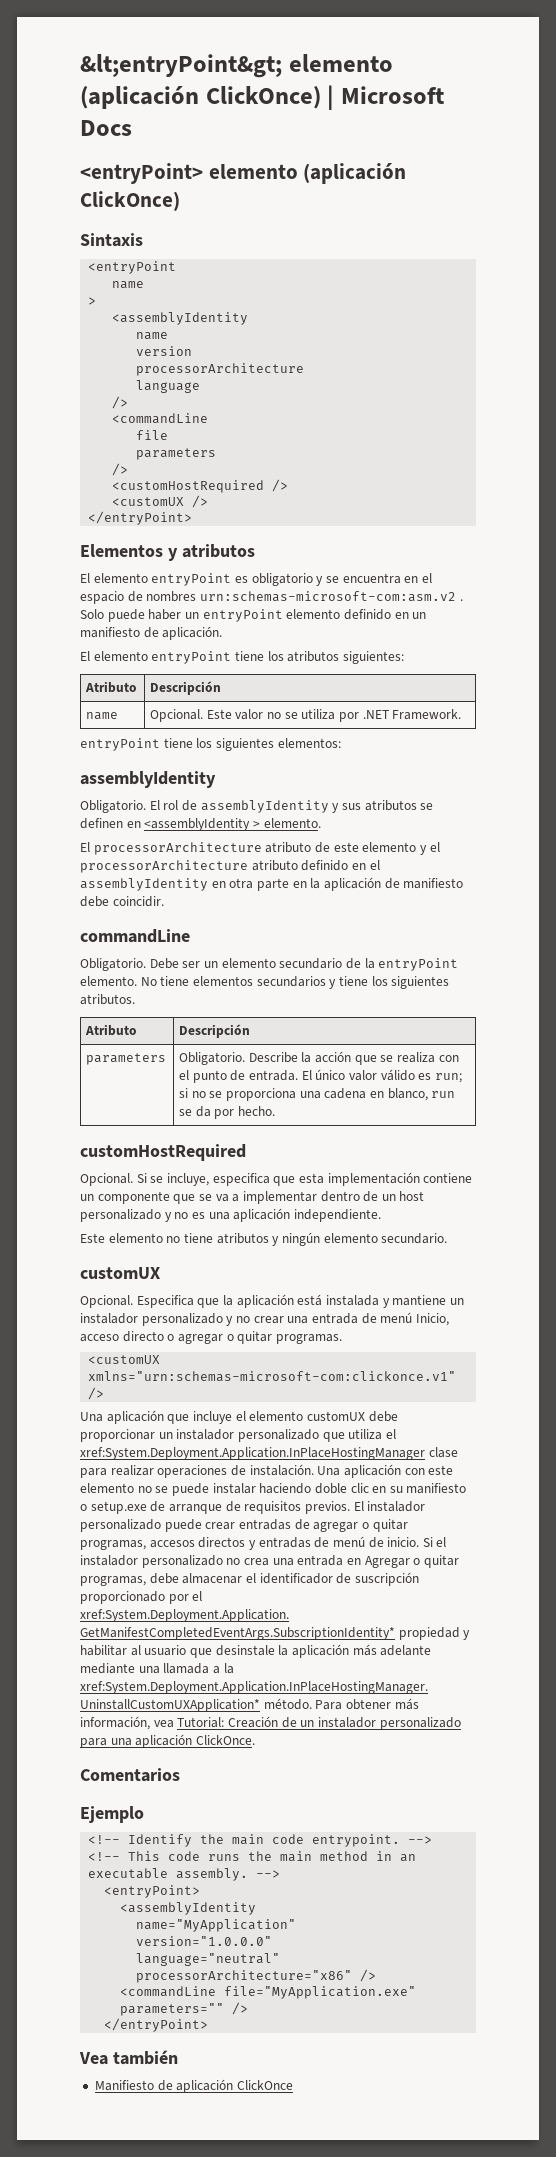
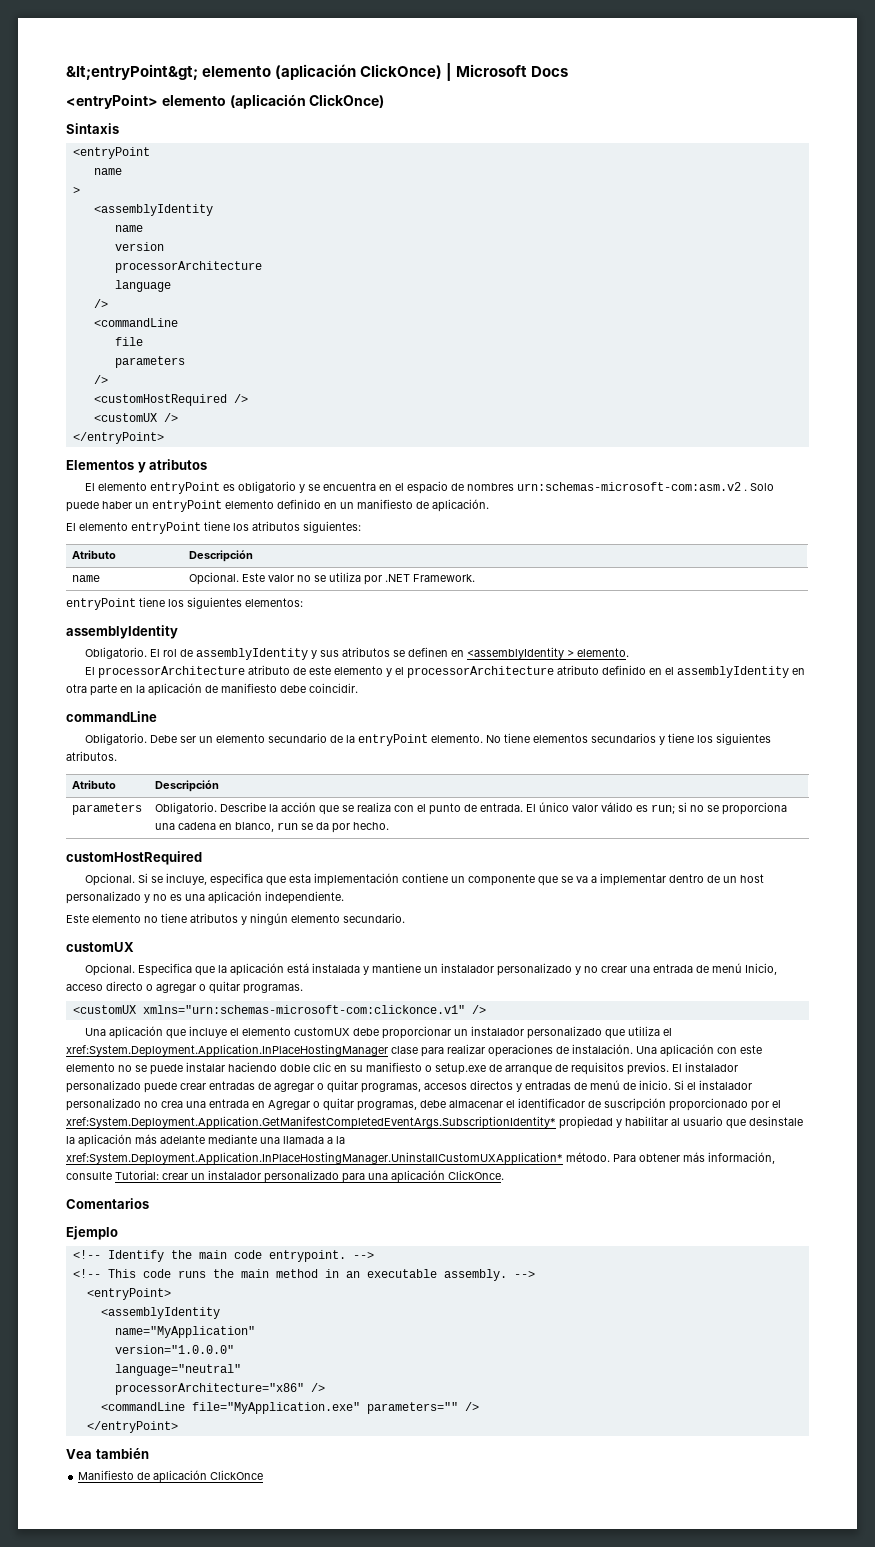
- Para obtener más información, vea Tutorial: Creación de un instalador personalizado para una aplicación ClickOnce.
+ Para obtener más información, consulte Tutorial: crear un instalador personalizado para una aplicación ClickOnce.

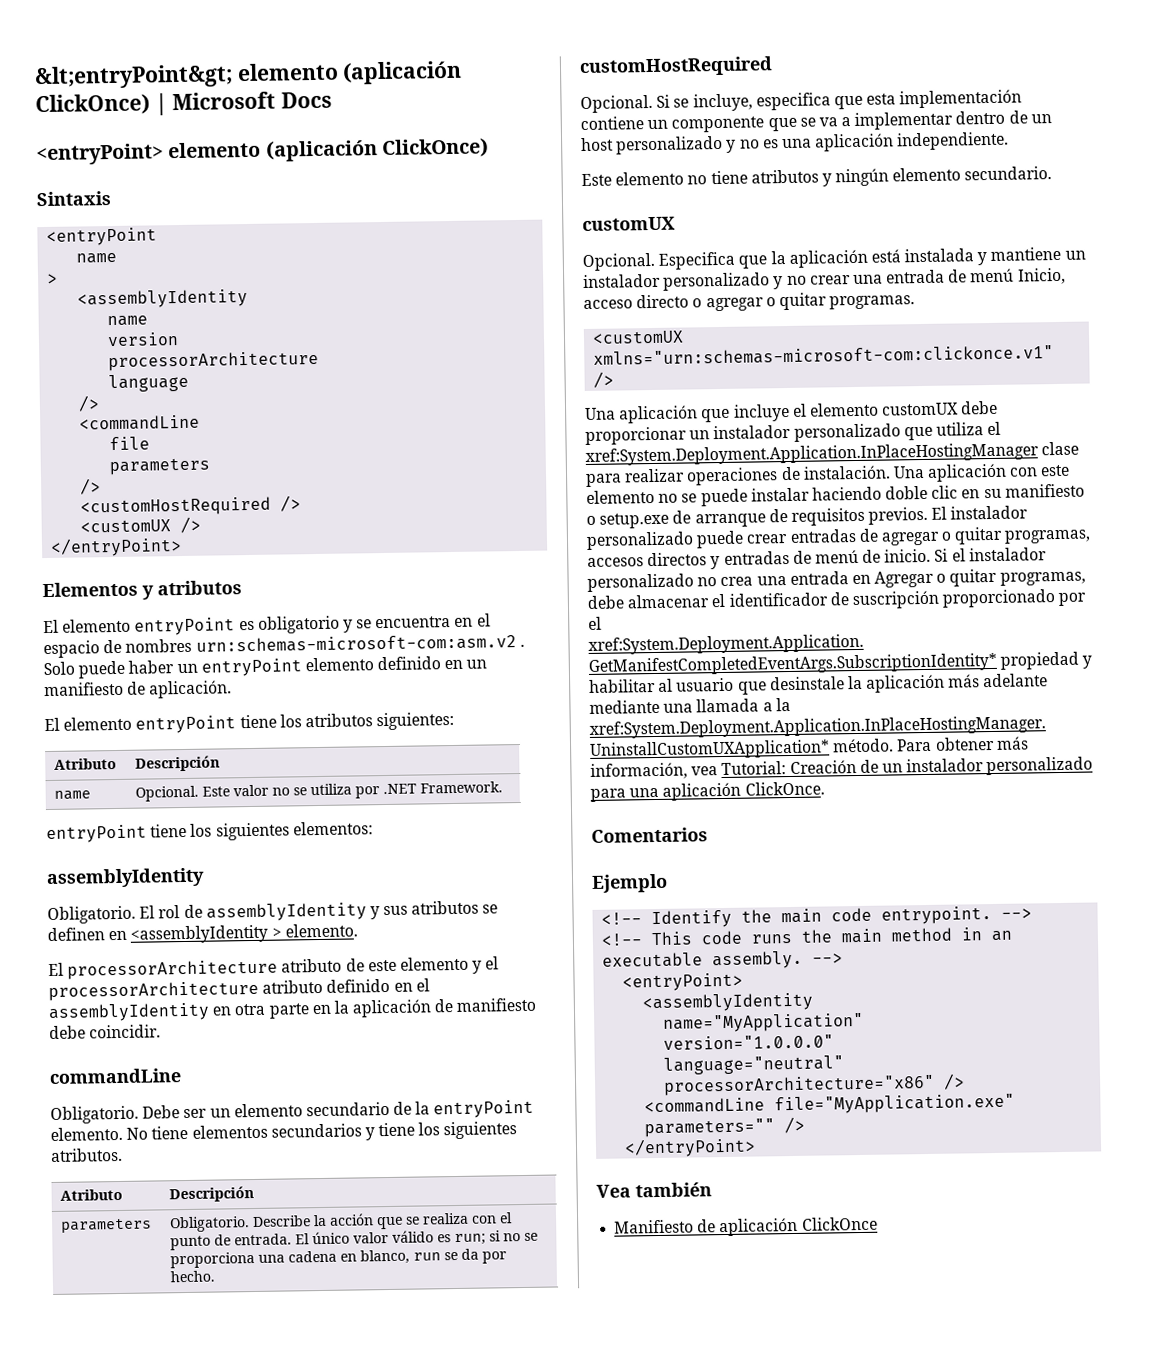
- Para obtener más información, consulte Tutorial: crear un instalador personalizado para una aplicación ClickOnce.
+ Para obtener más información, vea Tutorial: Creación de un instalador personalizado para una aplicación ClickOnce.

